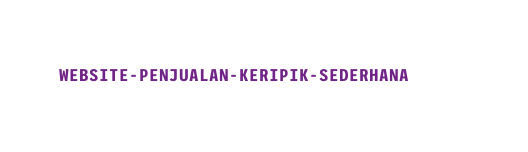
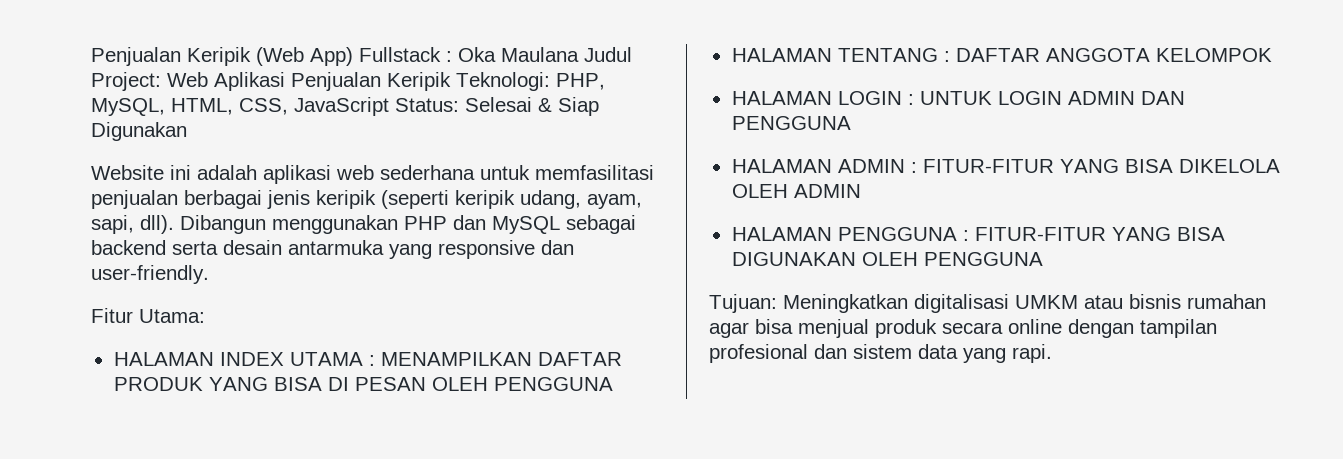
- WEBSITE-PENJUALAN-KERIPIK-SEDERHANA
+ Penjualan Keripik (Web App) Fullstack : Oka Maulana Judul Project: Web Aplikasi Penjualan Keripik Teknologi: PHP, MySQL, HTML, CSS, JavaScript Status: Selesai & Siap Digunakan
+ Website ini adalah aplikasi web sederhana untuk memfasilitasi penjualan berbagai jenis keripik (seperti keripik udang, ayam, sapi, dll). Dibangun menggunakan PHP dan MySQL sebagai backend serta desain antarmuka yang responsive dan user-friendly.
+ Fitur Utama:
+ HALAMAN INDEX UTAMA : MENAMPILKAN DAFTAR PRODUK YANG BISA DI PESAN OLEH PENGGUNA
+ HALAMAN TENTANG : DAFTAR ANGGOTA KELOMPOK
+ HALAMAN LOGIN : UNTUK LOGIN ADMIN DAN PENGGUNA
+ HALAMAN ADMIN : FITUR-FITUR YANG BISA DIKELOLA OLEH ADMIN
+ HALAMAN PENGGUNA : FITUR-FITUR YANG BISA DIGUNAKAN OLEH PENGGUNA
+ Tujuan: Meningkatkan digitalisasi UMKM atau bisnis rumahan agar bisa menjual produk secara online dengan tampilan profesional dan sistem data yang rapi.

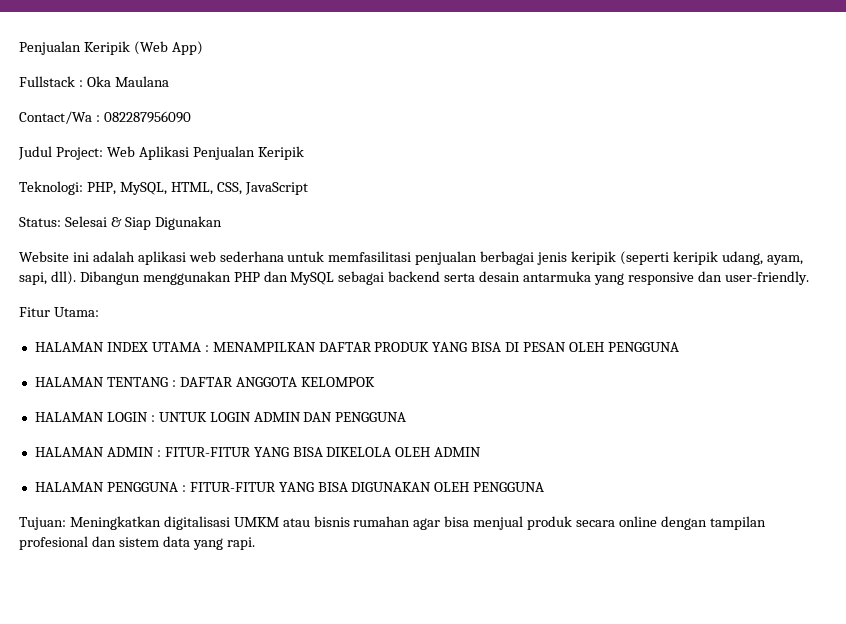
- Penjualan Keripik (Web App) Fullstack : Oka Maulana Judul Project: Web Aplikasi Penjualan Keripik Teknologi: PHP, MySQL, HTML, CSS, JavaScript Status: Selesai & Siap Digunakan
+ Penjualan Keripik (Web App)
+ Fullstack : Oka Maulana
+ Contact/Wa : 082287956090
+ Judul Project: Web Aplikasi Penjualan Keripik
+ Teknologi: PHP, MySQL, HTML, CSS, JavaScript
+ Status: Selesai & Siap Digunakan

